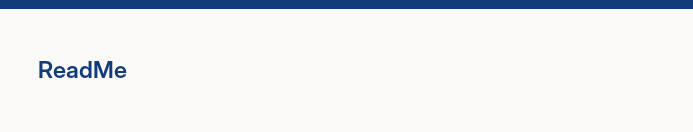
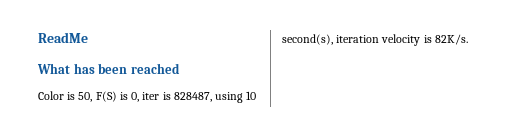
+ What has been reached
+ Color is 50, F(S) is 0, iter is 828487, using 10 second(s), iteration velocity is 82K/s.

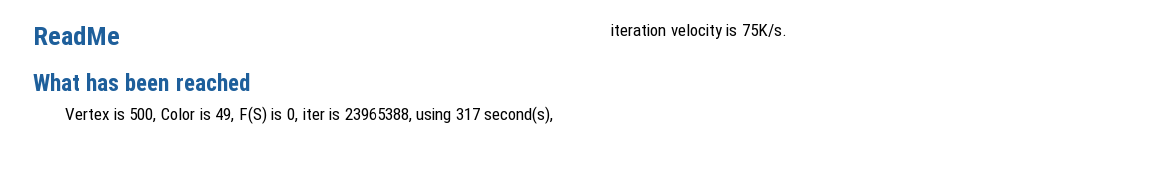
- Color is 50, F(S) is 0, iter is 828487, using 10 second(s), iteration velocity is 82K/s.
+ Vertex is 500, Color is 49, F(S) is 0, iter is 23965388, using 317 second(s), iteration velocity is 75K/s.

